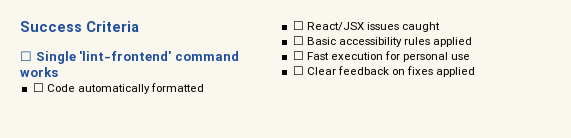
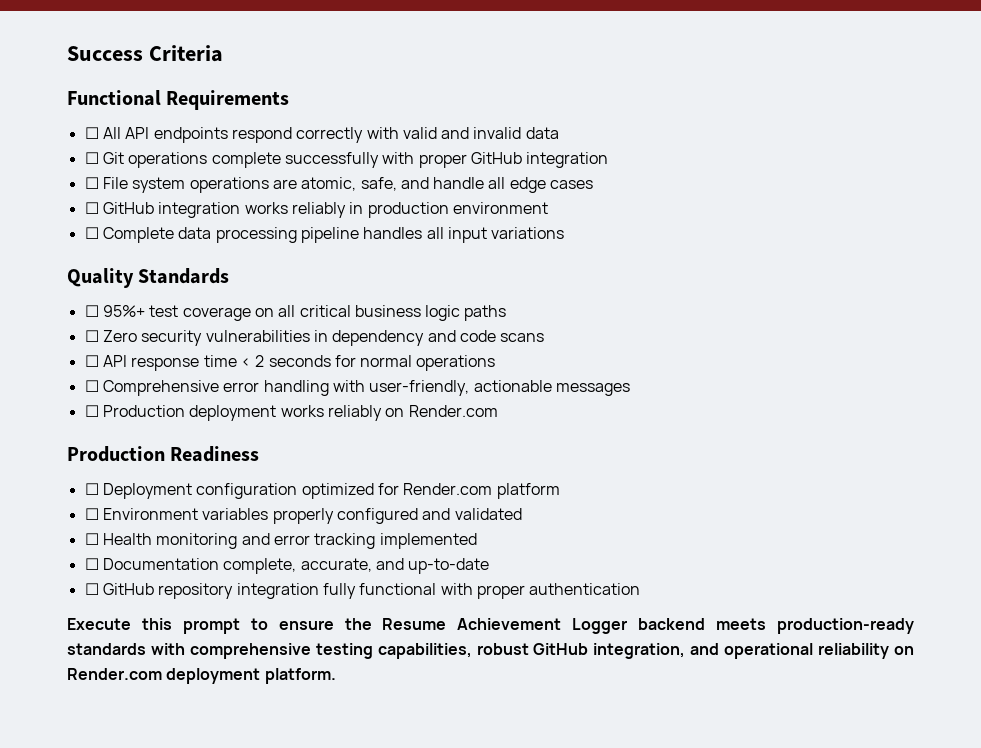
- ☐ Single 'lint-frontend' command works
- ☐ Code automatically formatted
- ☐ React/JSX issues caught
- ☐ Basic accessibility rules applied
- ☐ Fast execution for personal use
- ☐ Clear feedback on fixes applied
+ Functional Requirements
+ ☐ All API endpoints respond correctly with valid and invalid data
+ ☐ Git operations complete successfully with proper GitHub integration
+ ☐ File system operations are atomic, safe, and handle all edge cases
+ ☐ GitHub integration works reliably in production environment
+ ☐ Complete data processing pipeline handles all input variations
+ Quality Standards
+ ☐ 95%+ test coverage on all critical business logic paths
+ ☐ Zero security vulnerabilities in dependency and code scans
+ ☐ API response time < 2 seconds for normal operations
+ ☐ Comprehensive error handling with user-friendly, actionable messages
+ ☐ Production deployment works reliably on Render.com
+ Production Readiness
+ ☐ Deployment configuration optimized for Render.com platform
+ ☐ Environment variables properly configured and validated
+ ☐ Health monitoring and error tracking implemented
+ ☐ Documentation complete, accurate, and up-to-date
+ ☐ GitHub repository integration fully functional with proper authentication
+ Execute this prompt to ensure the Resume Achievement Logger backend meets production-ready standards with comprehensive testing capabilities, robust GitHub integration, and operational reliability on Render.com deployment platform.

